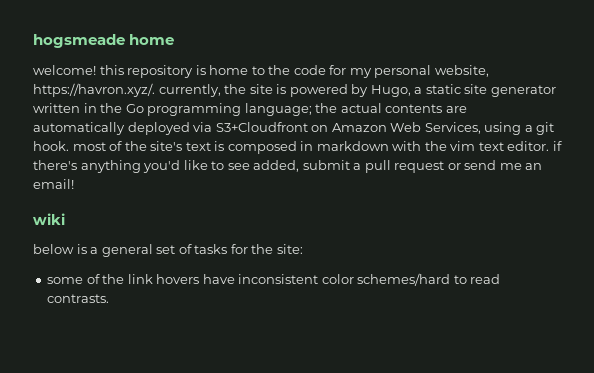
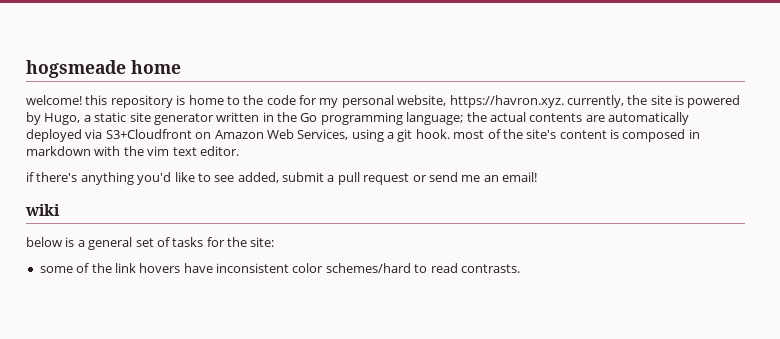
- welcome! this repository is home to the code for my personal website, https://havron.xyz/. currently, the site is powered by Hugo, a static site generator written in the Go programming language;
+ welcome! this repository is home to the code for my personal website, https://havron.xyz. currently, the site is powered by Hugo, a static site generator written in the Go programming language;
- the actual contents are automatically deployed via S3+Cloudfront on Amazon Web Services, using a git hook. most of the site's text is composed in markdown with the vim text editor. if there's anything you'd like to see added, submit a pull request or send me an email!
+ the actual contents are automatically deployed via S3+Cloudfront on Amazon Web Services, using a git hook. most of the site's content is composed in markdown with the vim text editor.
+ if there's anything you'd like to see added, submit a pull request or send me an email!

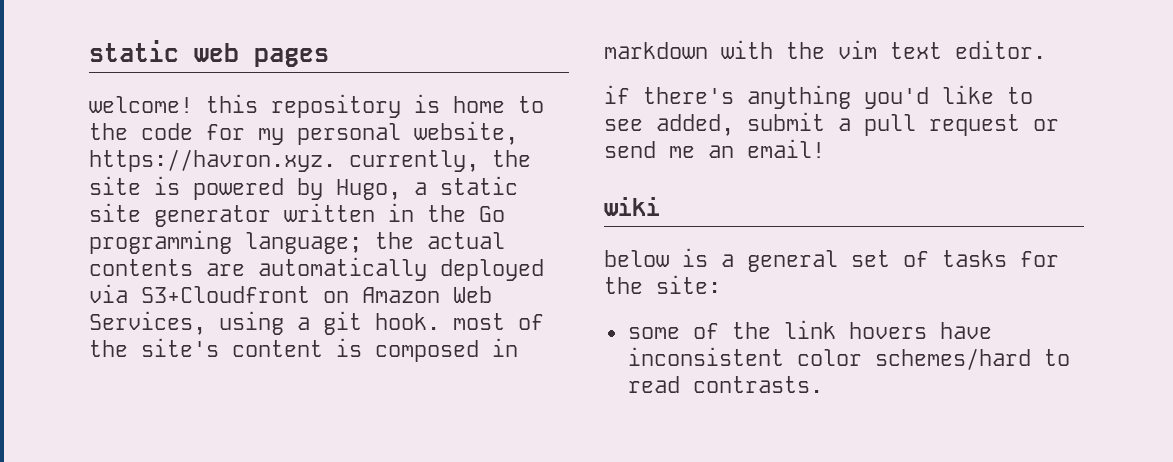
- hogsmeade home
+ static web pages

